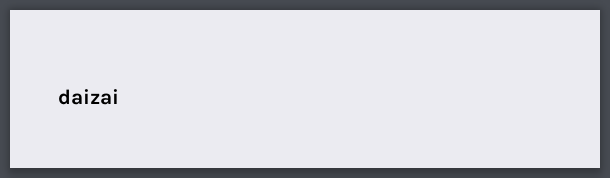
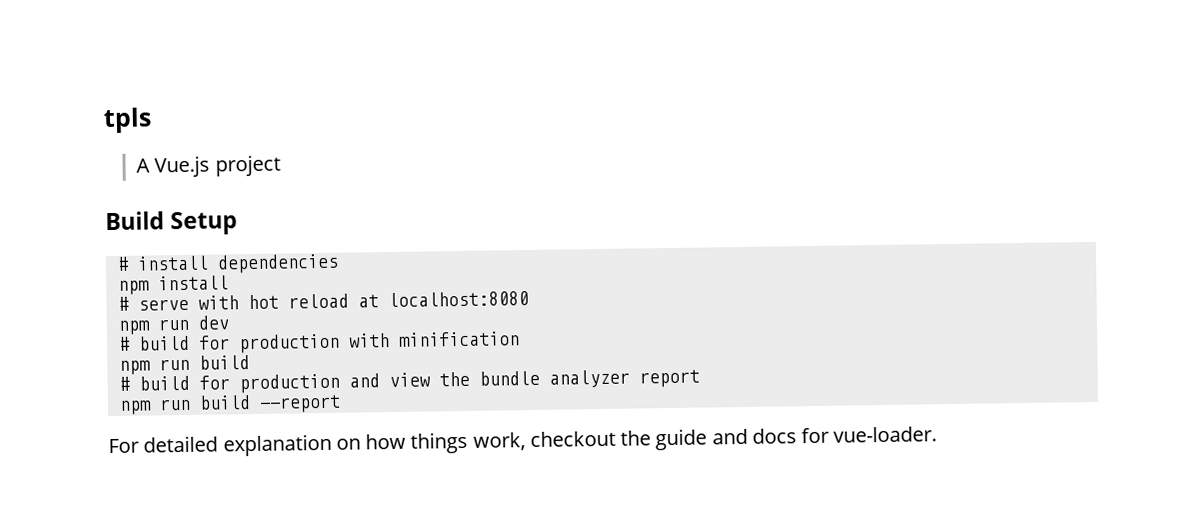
- daizai
+ tpls
+ A Vue.js project
+ Build Setup
+ # install dependencies
+ npm install
+ # serve with hot reload at localhost:8080
+ npm run dev
+ # build for production with minification
+ npm run build
+ # build for production and view the bundle analyzer report
+ npm run build --report
+ For detailed explanation on how things work, checkout the guide and docs for vue-loader.

